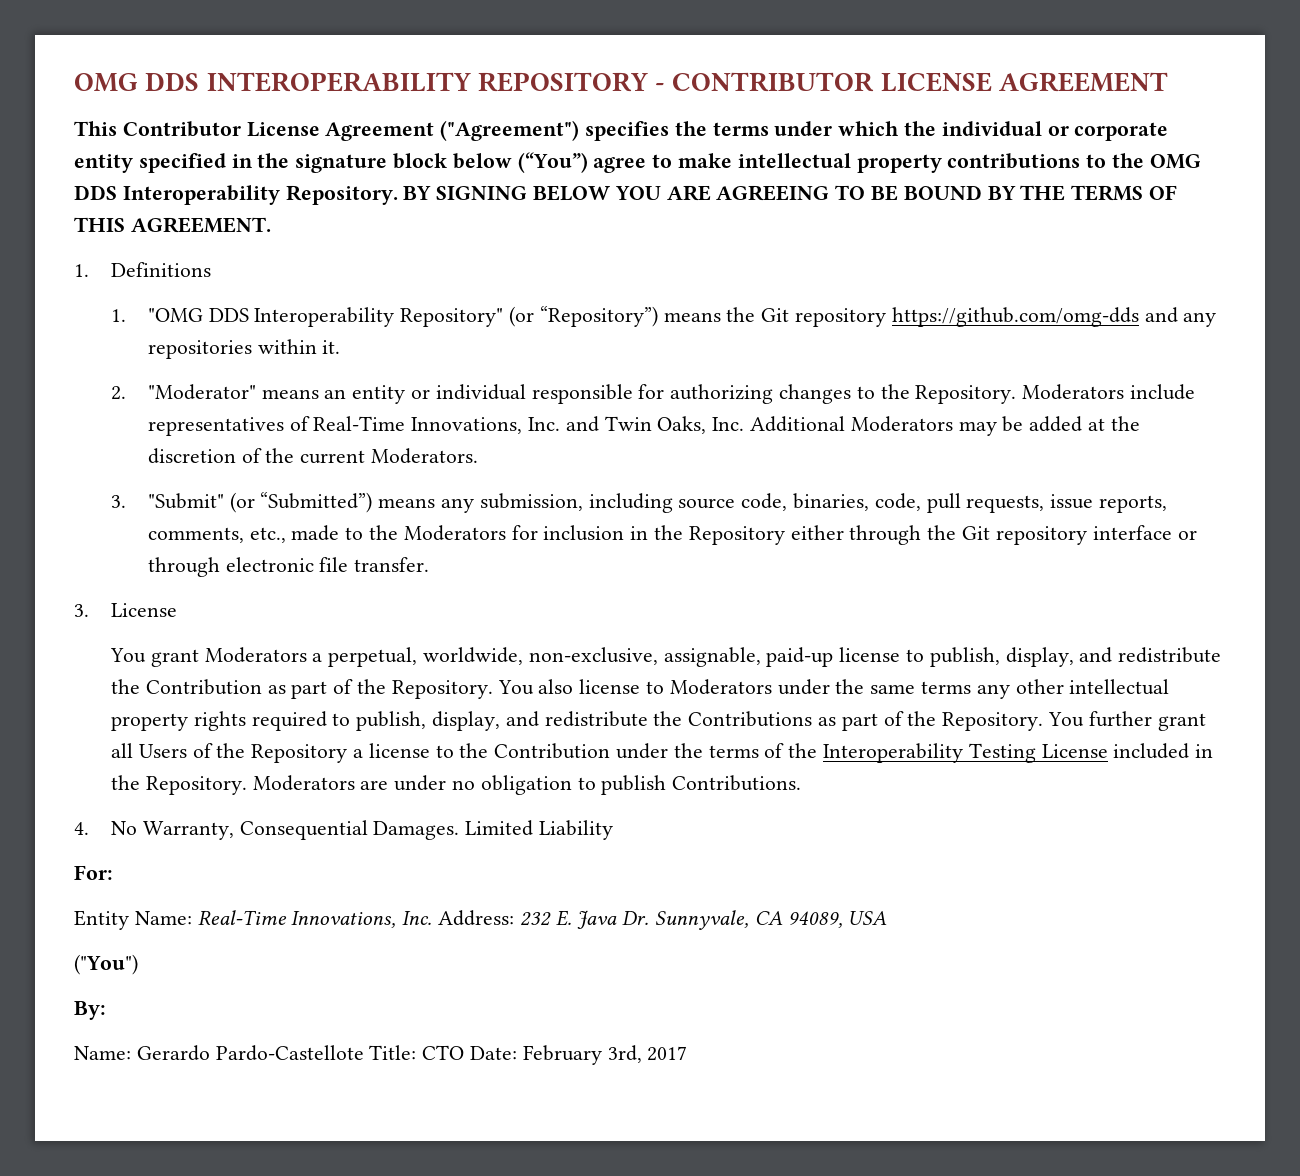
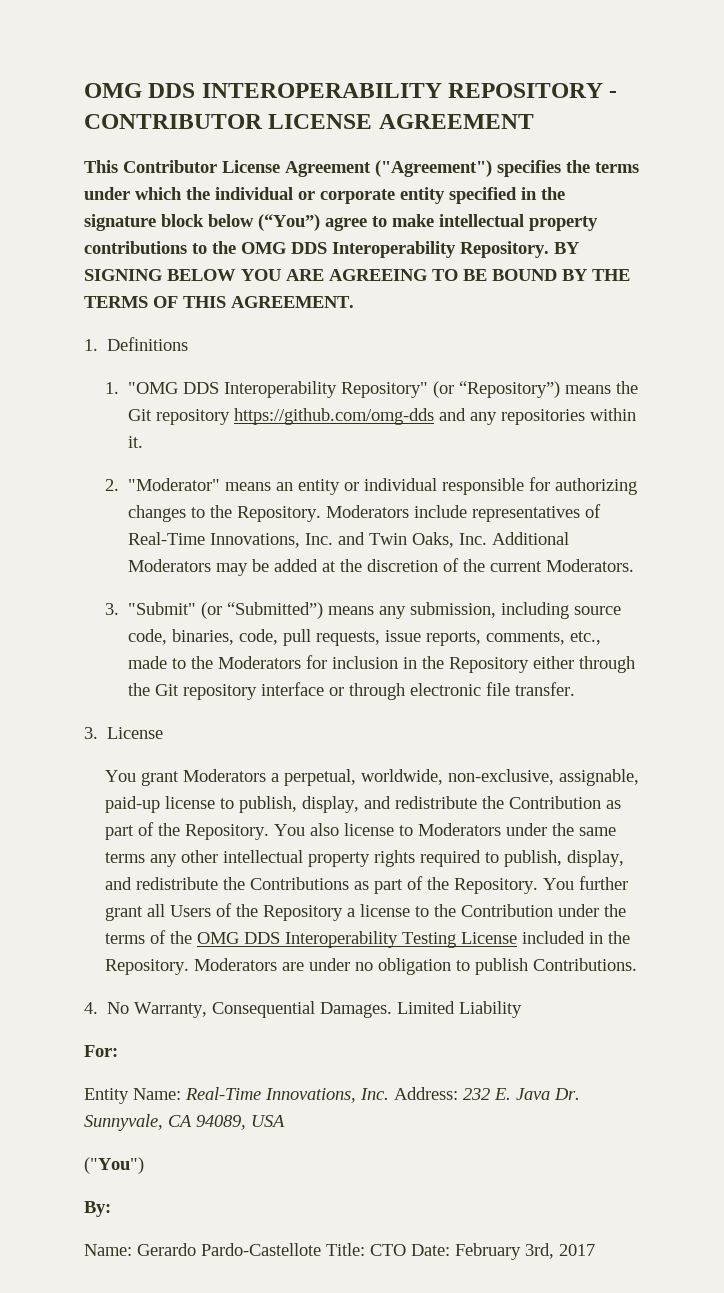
- You further grant all Users of the Repository a license to the Contribution under the terms of the Interoperability Testing License included in the Repository.
+ You further grant all Users of the Repository a license to the Contribution under the terms of the OMG DDS Interoperability Testing License included in the Repository.

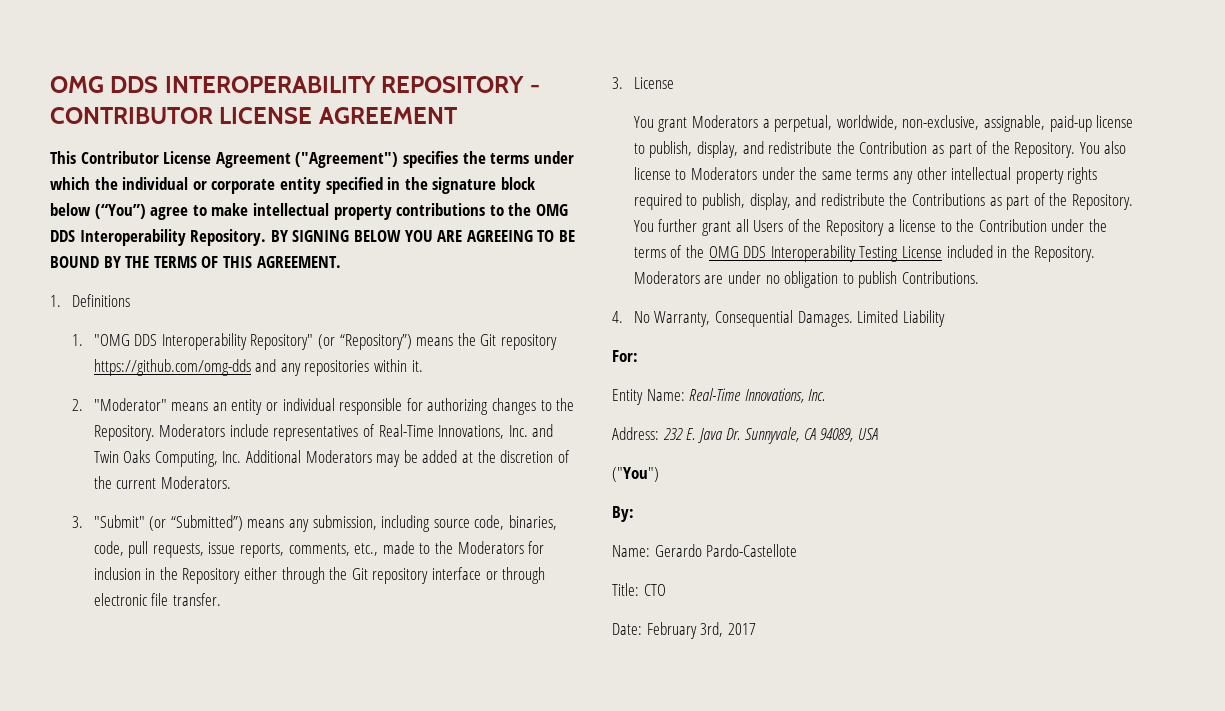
- Moderators include representatives of Real-Time Innovations, Inc. and Twin Oaks, Inc. Additional Moderators may be added at the discretion of the current Moderators.
+ Moderators include representatives of Real-Time Innovations, Inc. and Twin Oaks Computing, Inc. Additional Moderators may be added at the discretion of the current Moderators.
- Entity Name: Real-Time Innovations, Inc. Address: 232 E. Java Dr. Sunnyvale, CA 94089, USA
+ Entity Name: Real-Time Innovations, Inc.
+ Address: 232 E. Java Dr. Sunnyvale, CA 94089, USA
- Name: Gerardo Pardo-Castellote Title: CTO Date: February 3rd, 2017
+ Name: Gerardo Pardo-Castellote
+ Title: CTO
+ Date: February 3rd, 2017

